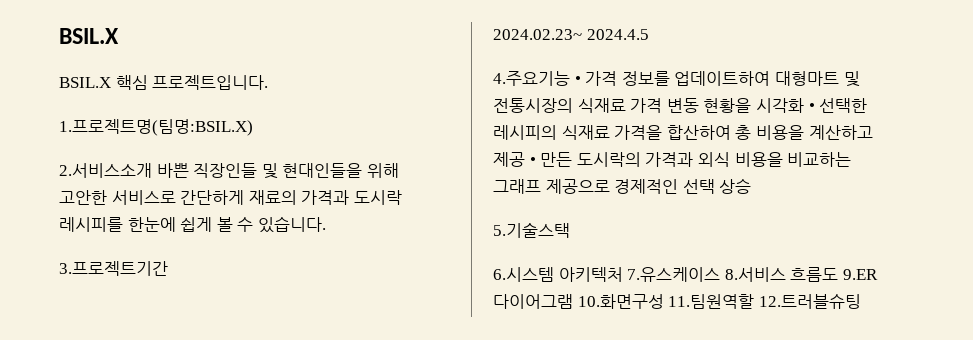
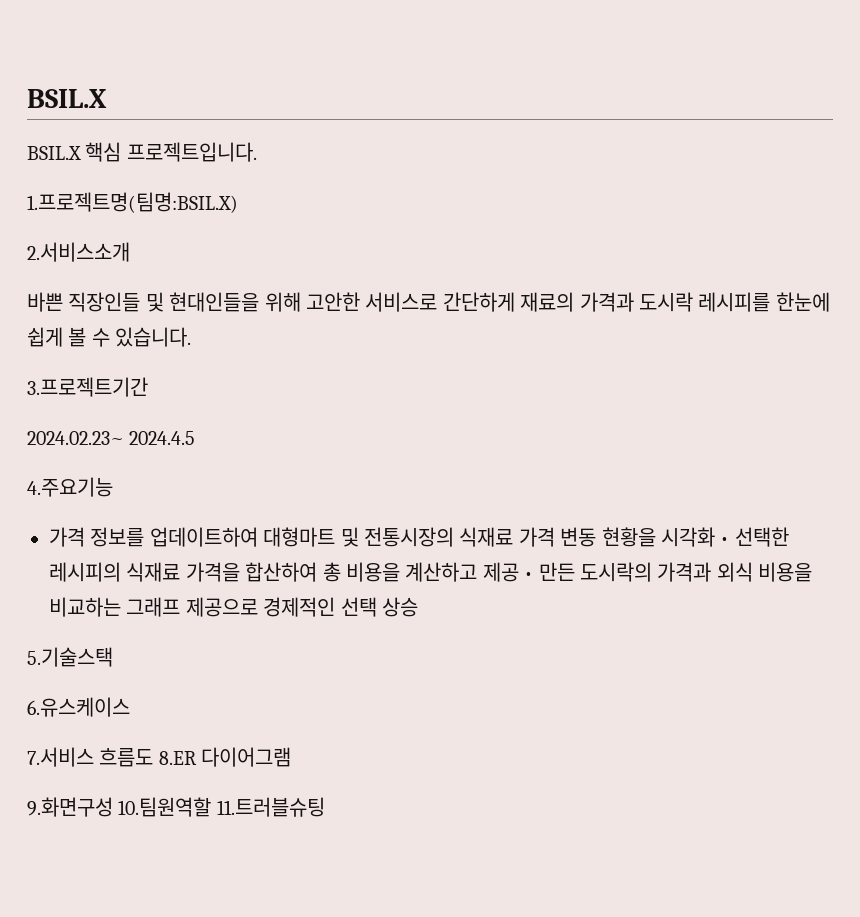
- 2.서비스소개 바쁜 직장인들 및 현대인들을 위해 고안한 서비스로 간단하게 재료의 가격과 도시락 레시피를 한눈에 쉽게 볼 수 있습니다.
+ 2.서비스소개
+ 바쁜 직장인들 및 현대인들을 위해 고안한 서비스로 간단하게 재료의 가격과 도시락 레시피를 한눈에 쉽게 볼 수 있습니다.
- 4.주요기능 • 가격 정보를 업데이트하여 대형마트 및 전통시장의 식재료 가격 변동 현황을 시각화 • 선택한 레시피의 식재료 가격을 합산하여 총 비용을 계산하고 제공 • 만든 도시락의 가격과 외식 비용을 비교하는 그래프 제공으로 경제적인 선택 상승
+ 4.주요기능
+ 가격 정보를 업데이트하여 대형마트 및 전통시장의 식재료 가격 변동 현황을 시각화 • 선택한 레시피의 식재료 가격을 합산하여 총 비용을 계산하고 제공 • 만든 도시락의 가격과 외식 비용을 비교하는 그래프 제공으로 경제적인 선택 상승
- 6.시스템 아키텍처 7.유스케이스 8.서비스 흐름도 9.ER 다이어그램 10.화면구성 11.팀원역할 12.트러블슈팅
+ 6.유스케이스
+ 7.서비스 흐름도 8.ER 다이어그램
+ 9.화면구성 10.팀원역할 11.트러블슈팅

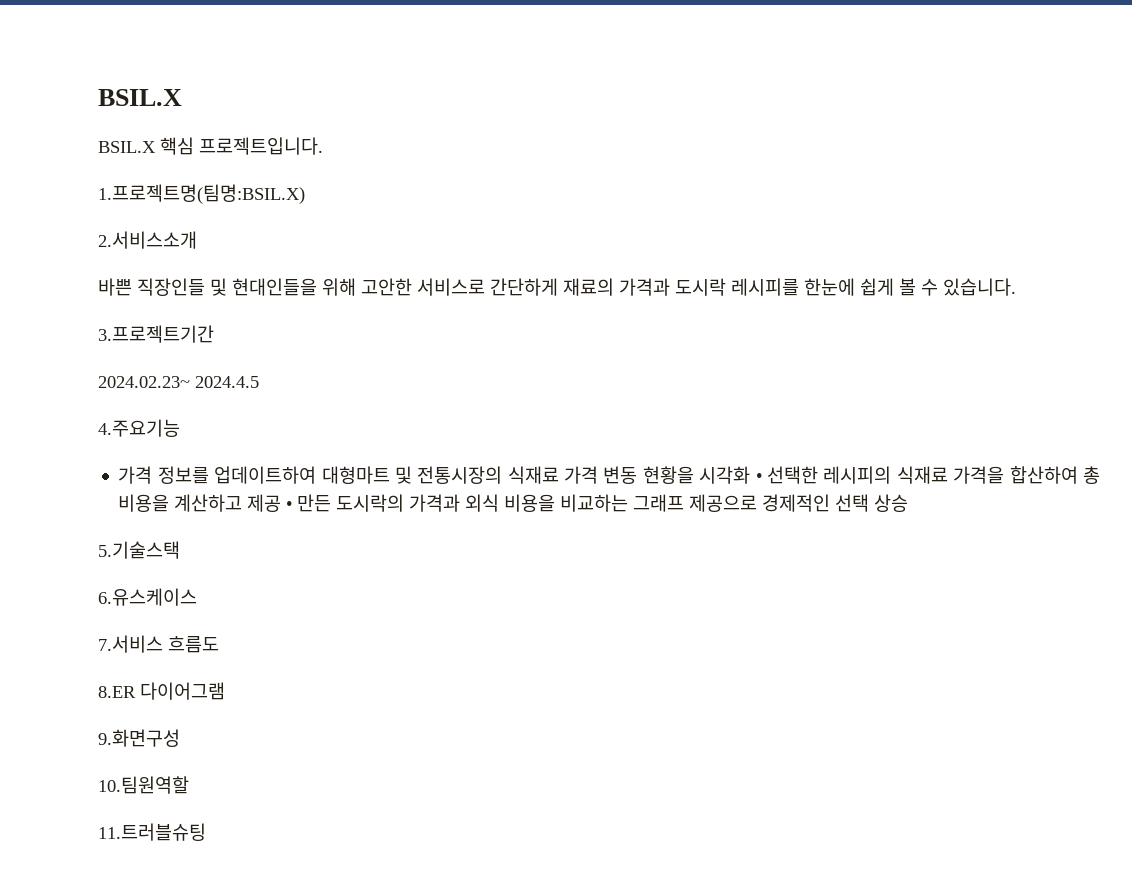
- 7.서비스 흐름도 8.ER 다이어그램
+ 7.서비스 흐름도
+ 8.ER 다이어그램
- 9.화면구성 10.팀원역할 11.트러블슈팅
+ 9.화면구성
+ 10.팀원역할
+ 11.트러블슈팅

